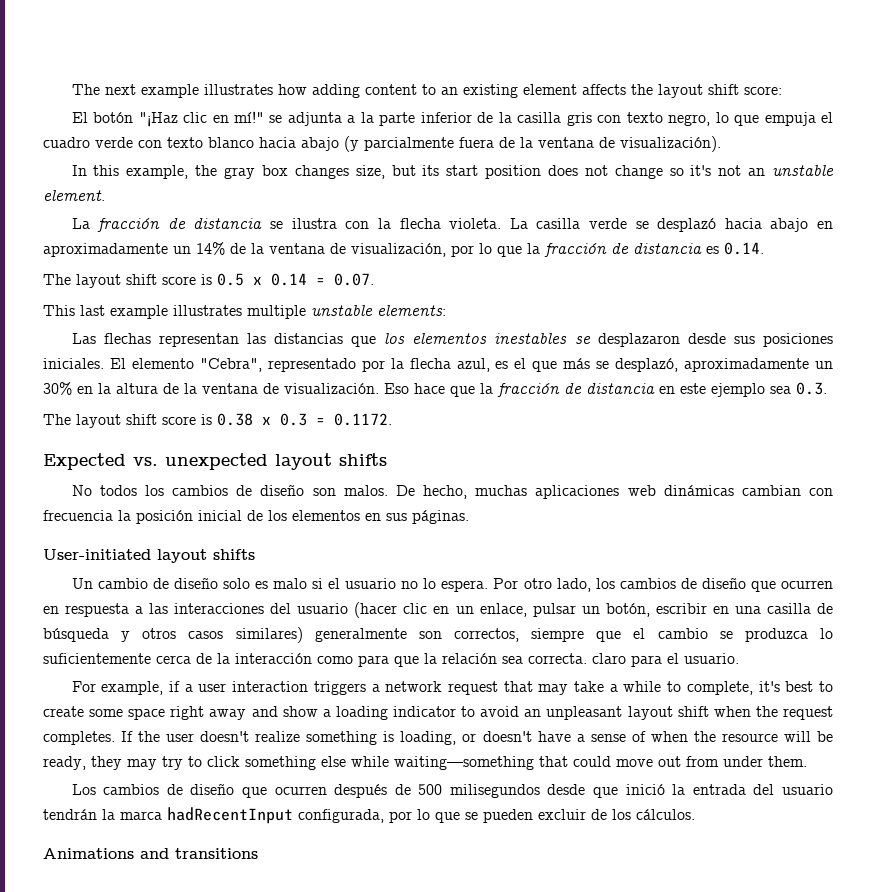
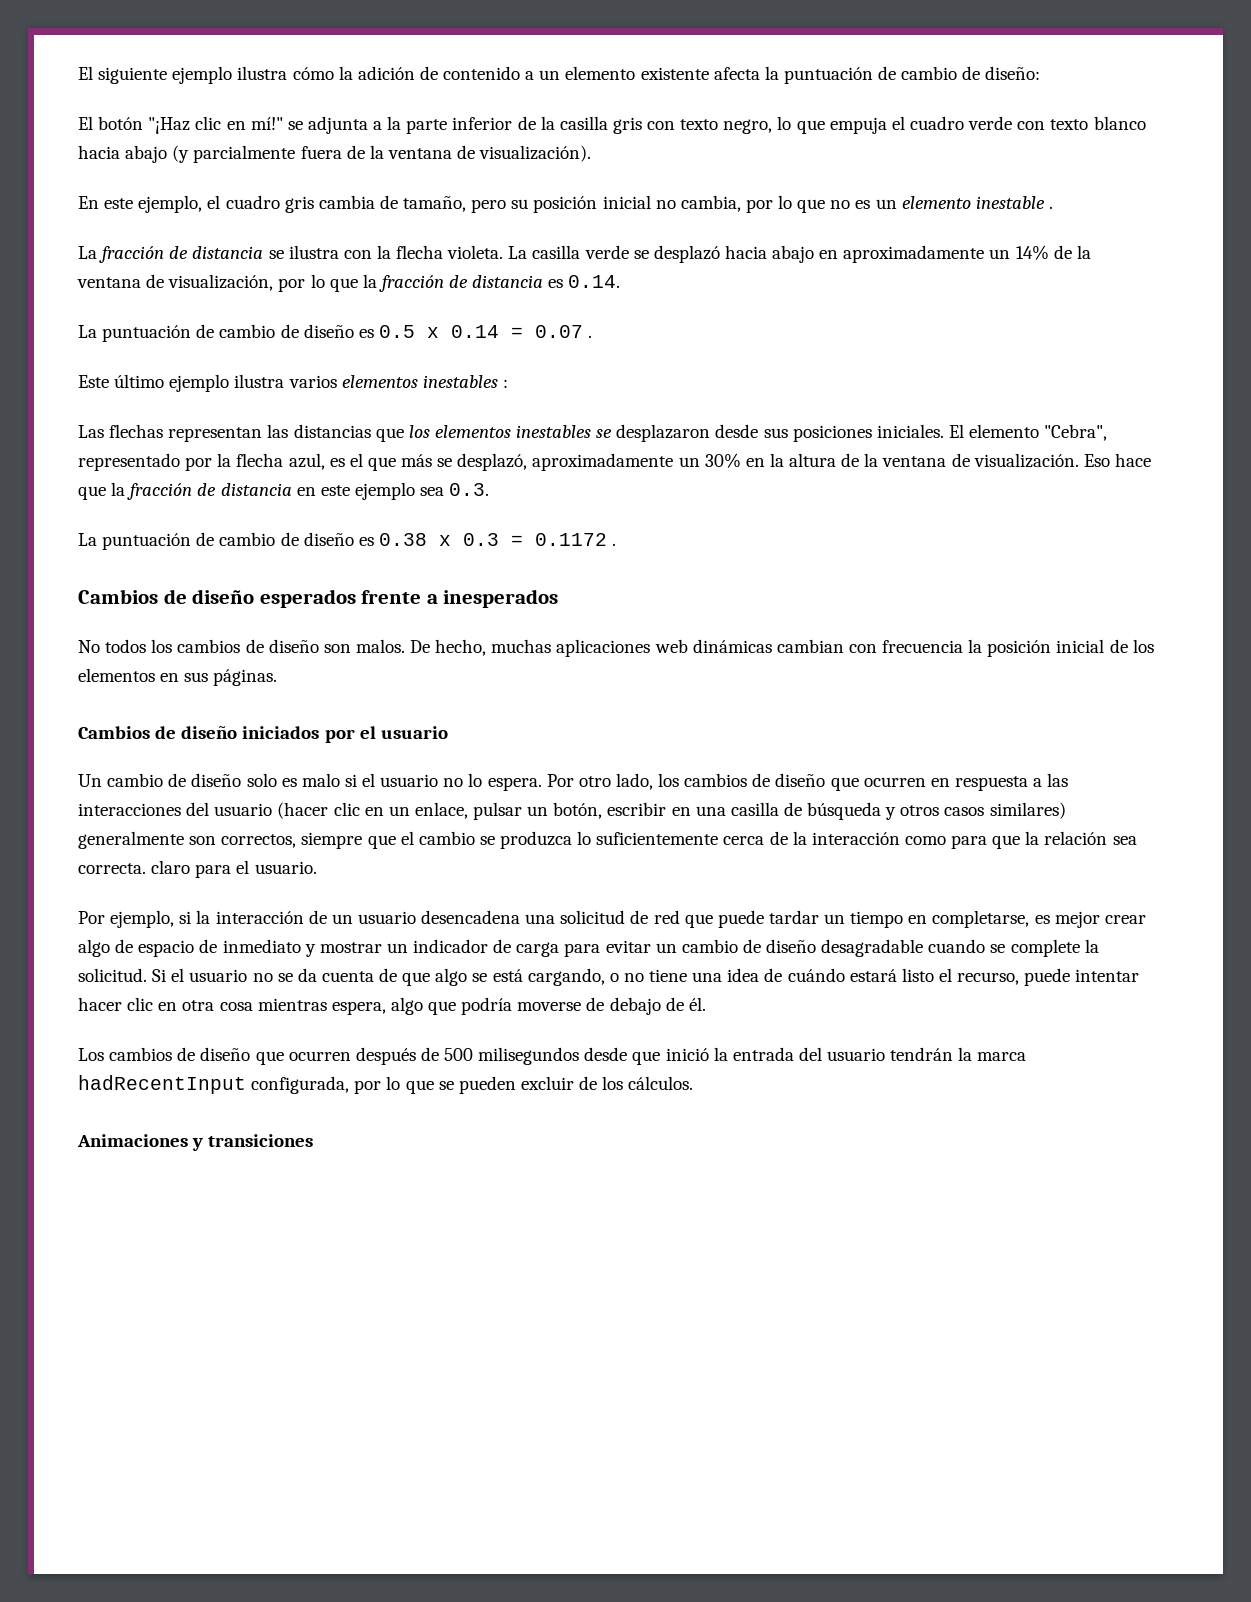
- The next example illustrates how adding content to an existing element affects the layout shift score:
+ El siguiente ejemplo ilustra cómo la adición de contenido a un elemento existente afecta la puntuación de cambio de diseño:
- In this example, the gray box changes size, but its start position does not change so it's not an unstable element.
+ En este ejemplo, el cuadro gris cambia de tamaño, pero su posición inicial no cambia, por lo que no es un elemento inestable .
- The layout shift score is 0.5 x 0.14 = 0.07.
- This last example illustrates multiple unstable elements:
+ La puntuación de cambio de diseño es 0.5 x 0.14 = 0.07 .
+ Este último ejemplo ilustra varios elementos inestables :
- The layout shift score is 0.38 x 0.3 = 0.1172.
- Expected vs. unexpected layout shifts
+ La puntuación de cambio de diseño es 0.38 x 0.3 = 0.1172 .
+ Cambios de diseño esperados frente a inesperados
- User-initiated layout shifts
+ Cambios de diseño iniciados por el usuario
- For example, if a user interaction triggers a network request that may take a while to complete, it's best to create some space right away and show a loading indicator to avoid an unpleasant layout shift when the request completes. If the user doesn't realize something is loading, or doesn't have a sense of when the resource will be ready, they may try to click something else while waiting—something that could move out from under them.
+ Por ejemplo, si la interacción de un usuario desencadena una solicitud de red que puede tardar un tiempo en completarse, es mejor crear algo de espacio de inmediato y mostrar un indicador de carga para evitar un cambio de diseño desagradable cuando se complete la solicitud. Si el usuario no se da cuenta de que algo se está cargando, o no tiene una idea de cuándo estará listo el recurso, puede intentar hacer clic en otra cosa mientras espera, algo que podría moverse de debajo de él.
- Animations and transitions
+ Animaciones y transiciones

